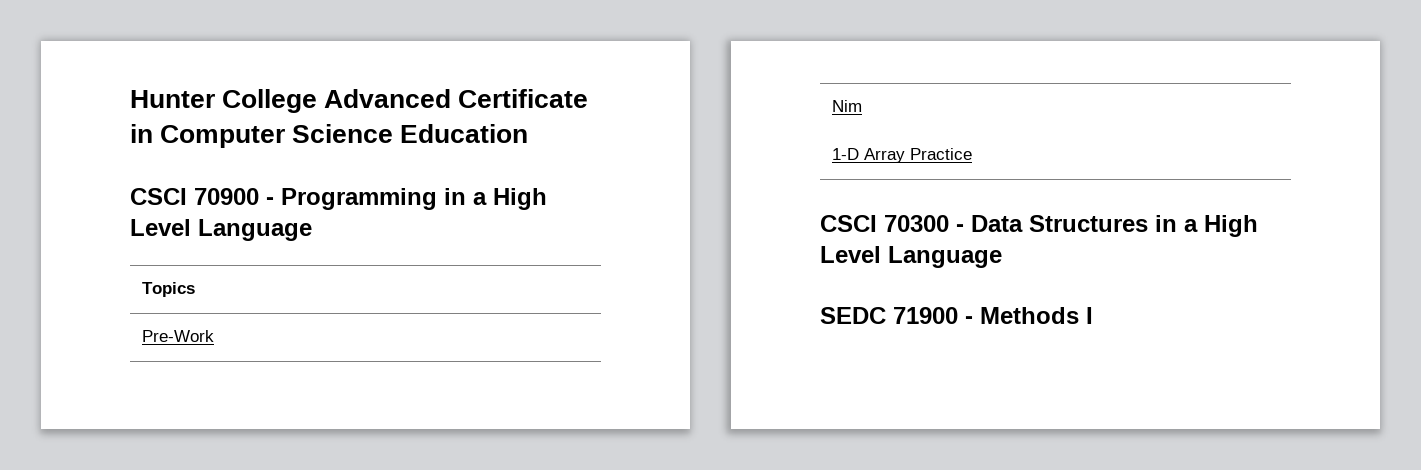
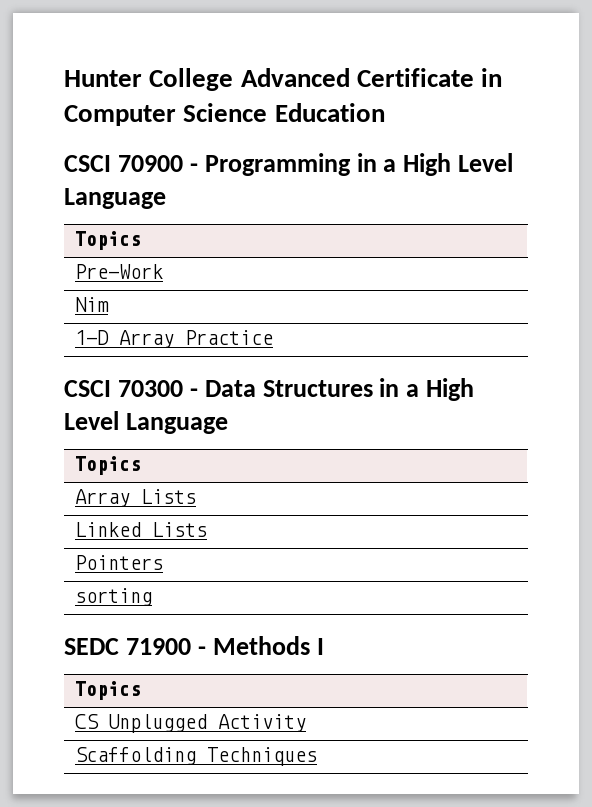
  CSCI 70300 - Data Structures in a High Level Language
+ Topics
+ Array Lists
+ Linked Lists
+ Pointers
+ sorting
  SEDC 71900 - Methods I
+ Topics
+ CS Unplugged Activity
+ Scaffolding Techniques

